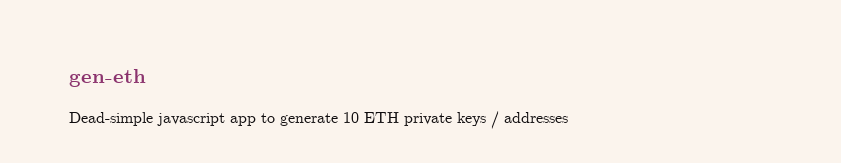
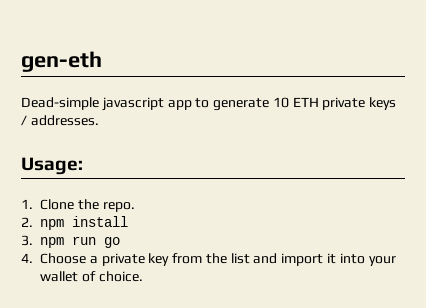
- Dead-simple javascript app to generate 10 ETH private keys / addresses
+ Dead-simple javascript app to generate 10 ETH private keys / addresses.
+ Usage:
+ 1. Clone the repo.
+ 2. npm install
+ 3. npm run go
+ 4. Choose a private key from the list and import it into your wallet of choice.

